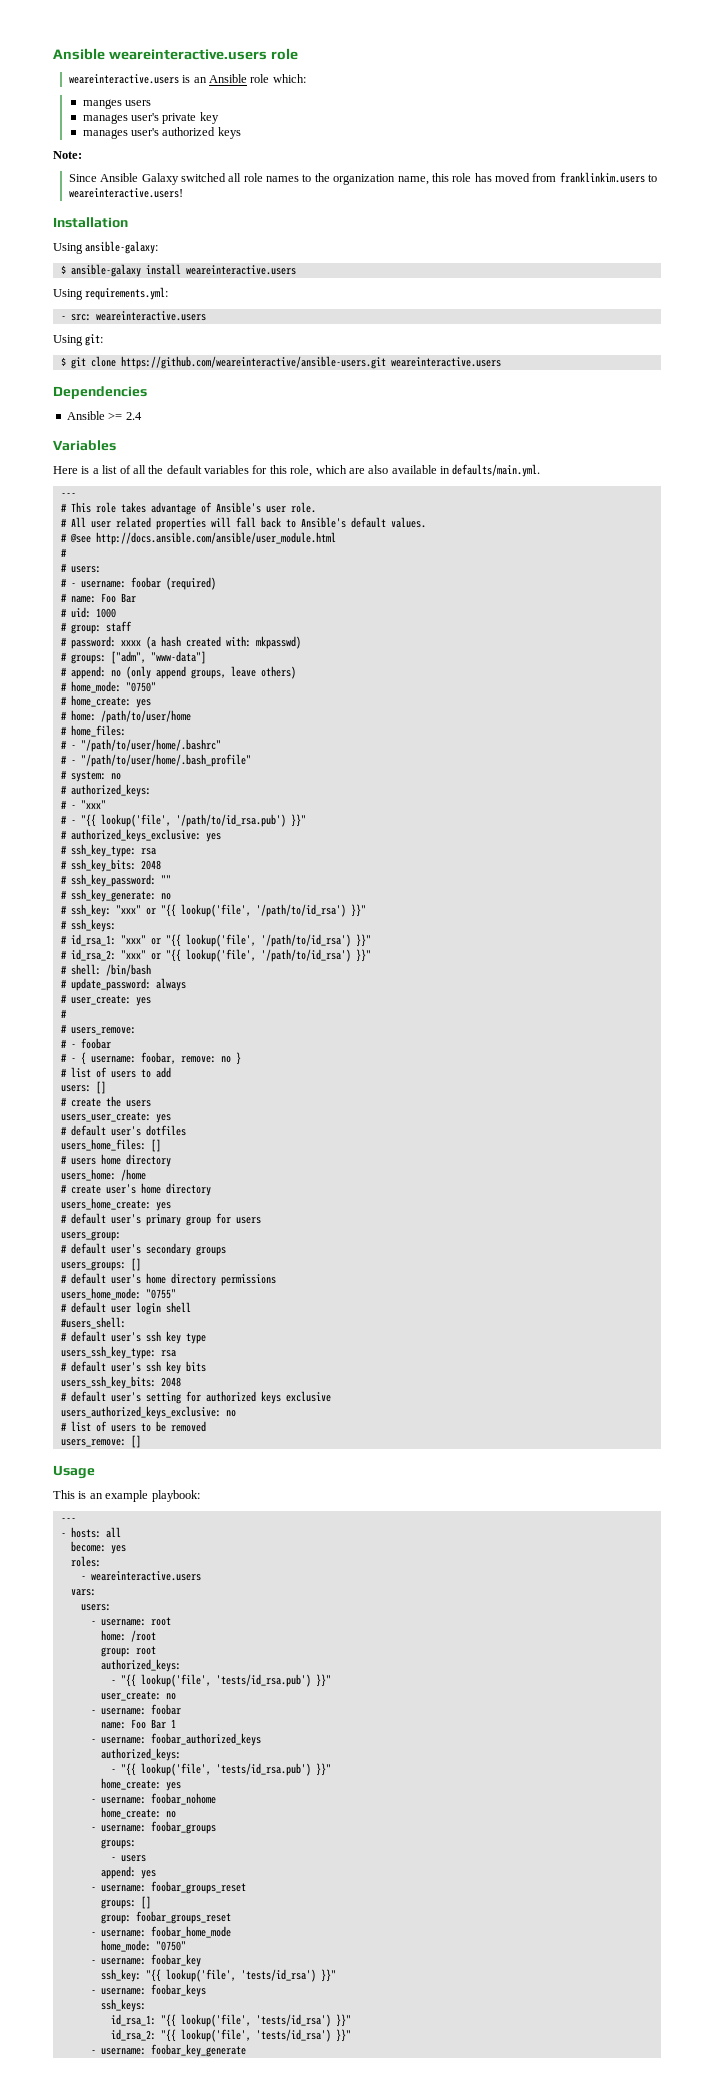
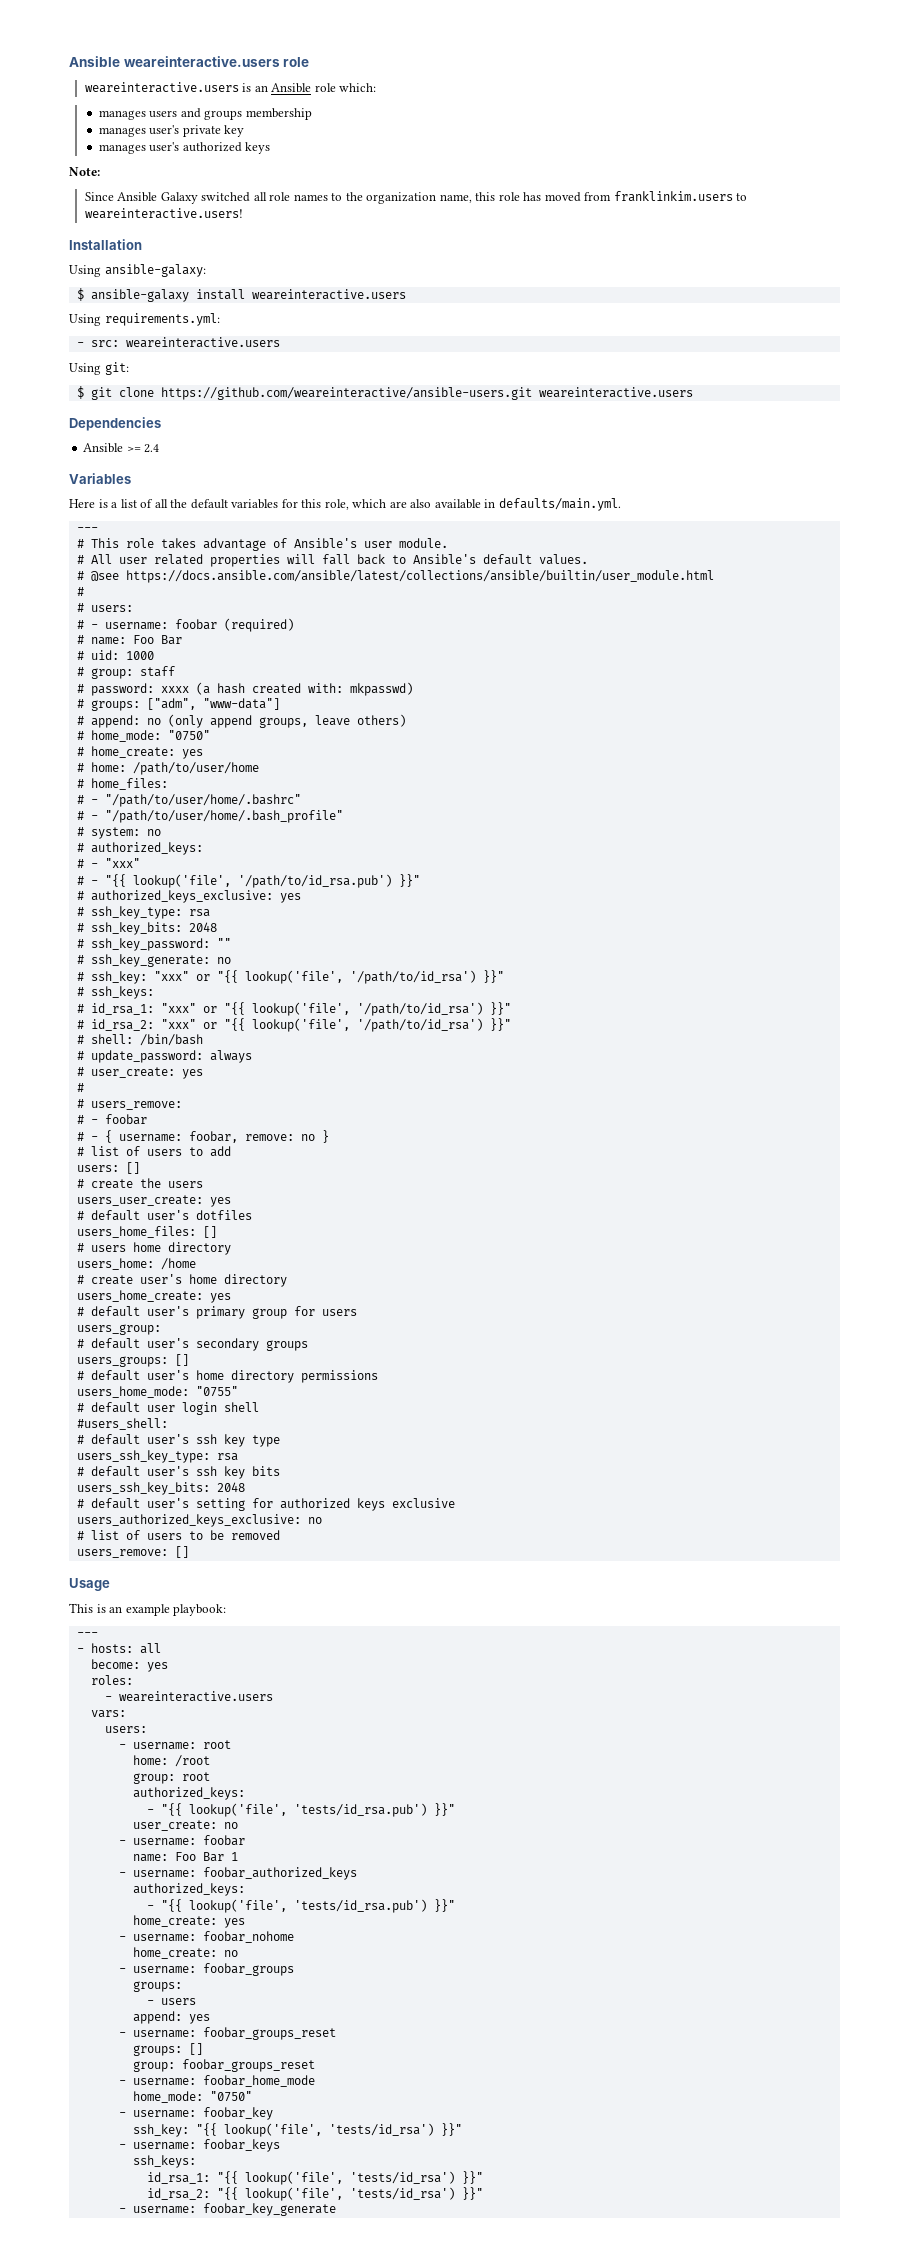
- manges users
+ manages users and groups membership
- # This role takes advantage of Ansible's user role.
+ # This role takes advantage of Ansible's user module.
- # @see http://docs.ansible.com/ansible/user_module.html
+ # @see https://docs.ansible.com/ansible/latest/collections/ansible/builtin/user_module.html

